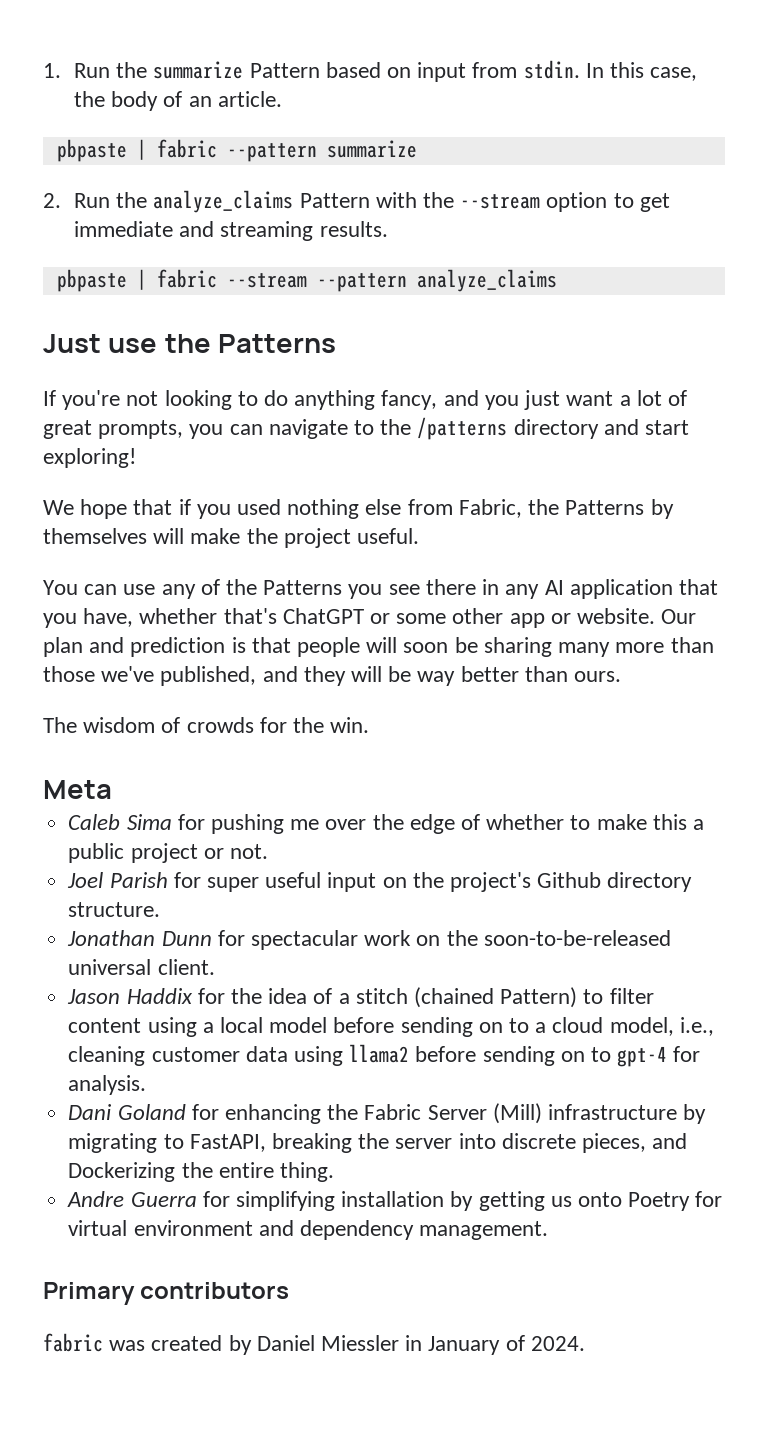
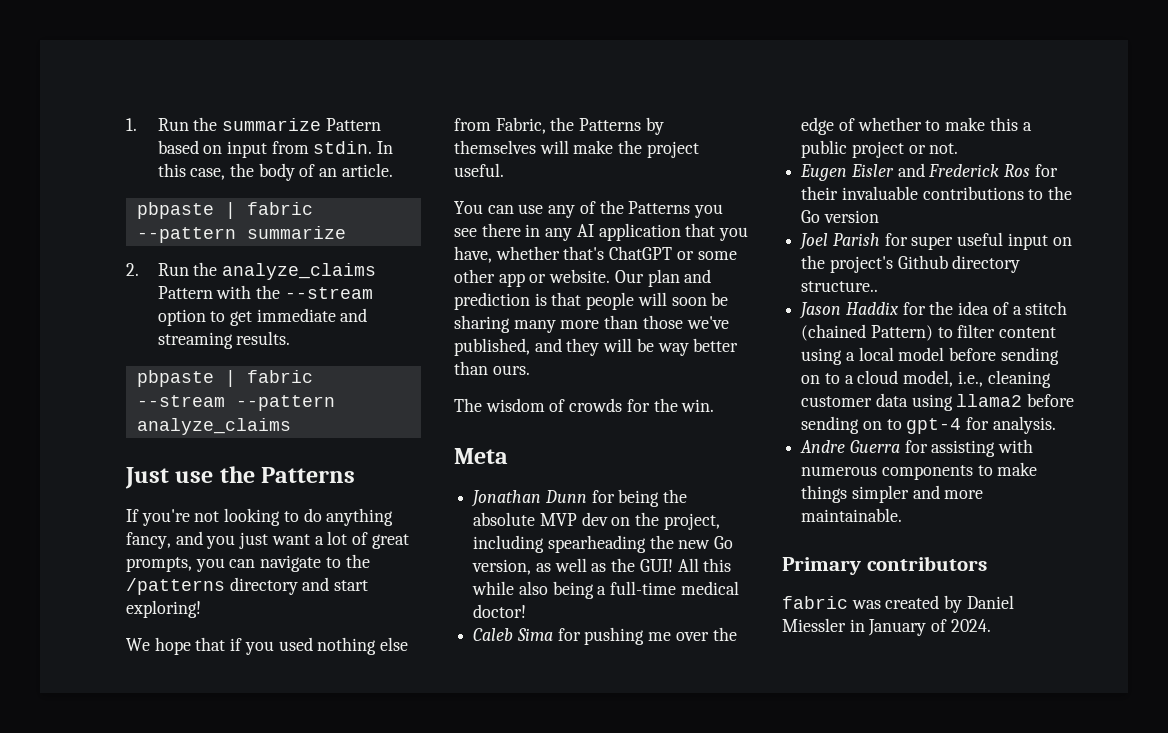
+ Jonathan Dunn for being the absolute MVP dev on the project, including spearheading the new Go version, as well as the GUI! All this while also being a full-time medical doctor!
+ Eugen Eisler and Frederick Ros for their invaluable contributions to the Go version
- Joel Parish for super useful input on the project's Github directory structure.
- Jonathan Dunn for spectacular work on the soon-to-be-released universal client.
+ Joel Parish for super useful input on the project's Github directory structure..
- Dani Goland for enhancing the Fabric Server (Mill) infrastructure by migrating to FastAPI, breaking the server into discrete pieces, and Dockerizing the entire thing.
- Andre Guerra for simplifying installation by getting us onto Poetry for virtual environment and dependency management.
+ Andre Guerra for assisting with numerous components to make things simpler and more maintainable.

